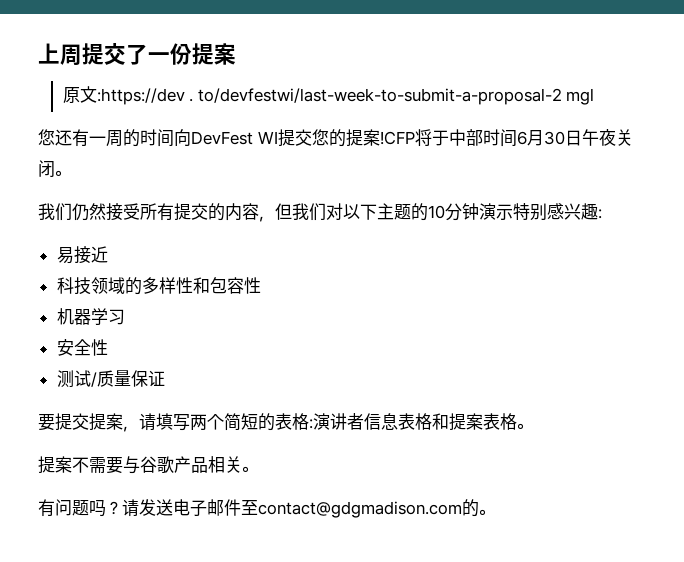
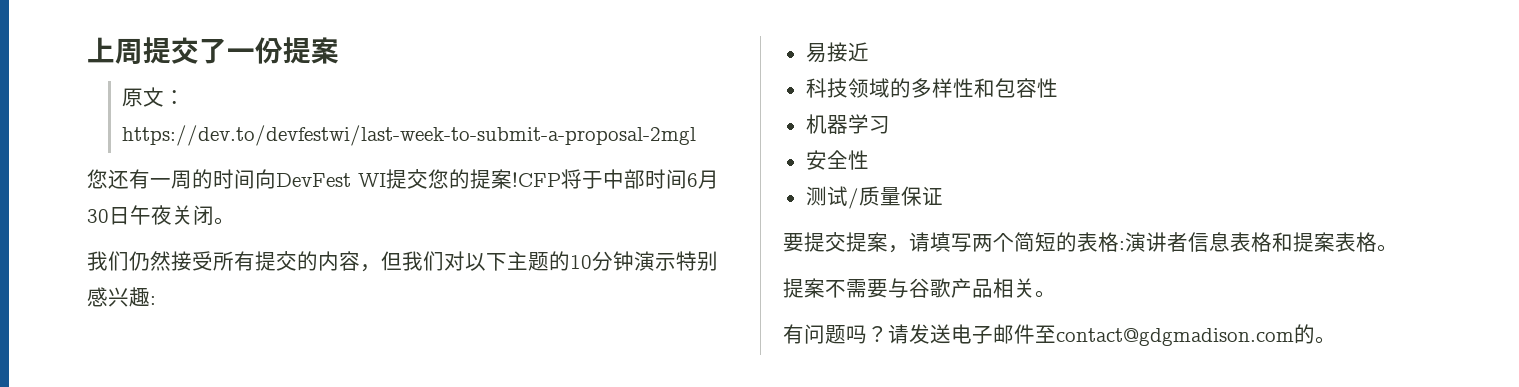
- 原文:https://dev . to/devfestwi/last-week-to-submit-a-proposal-2 mgl
+ 原文：https://dev.to/devfestwi/last-week-to-submit-a-proposal-2mgl

